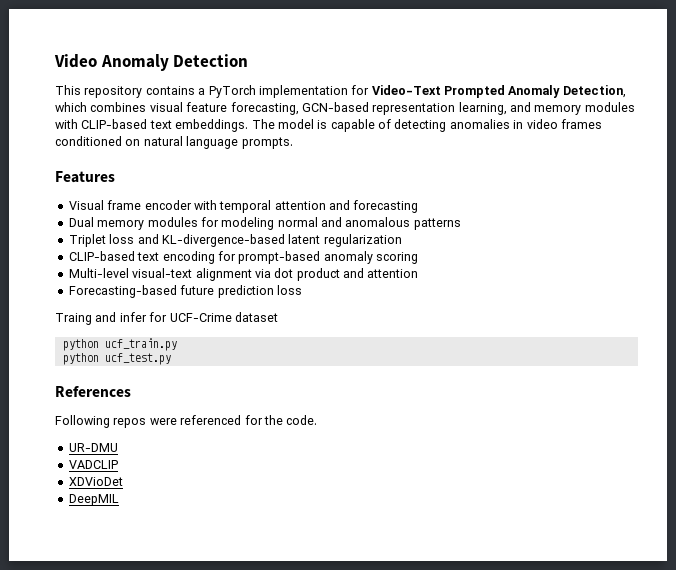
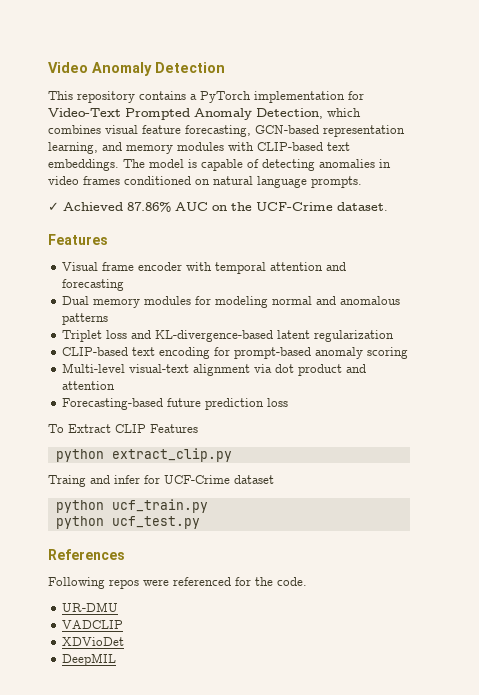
+ ✓ Achieved 87.86% AUC on the UCF-Crime dataset.
+ To Extract CLIP Features
+ python extract_clip.py

